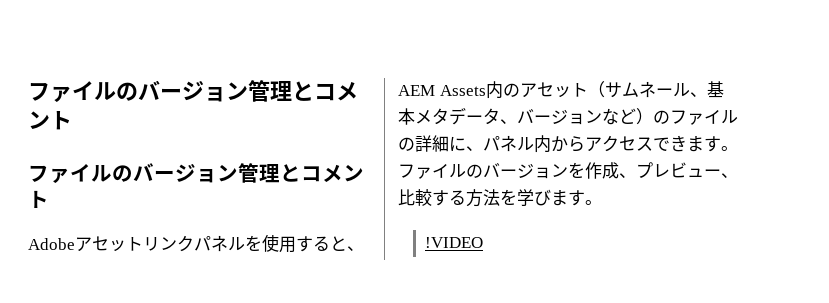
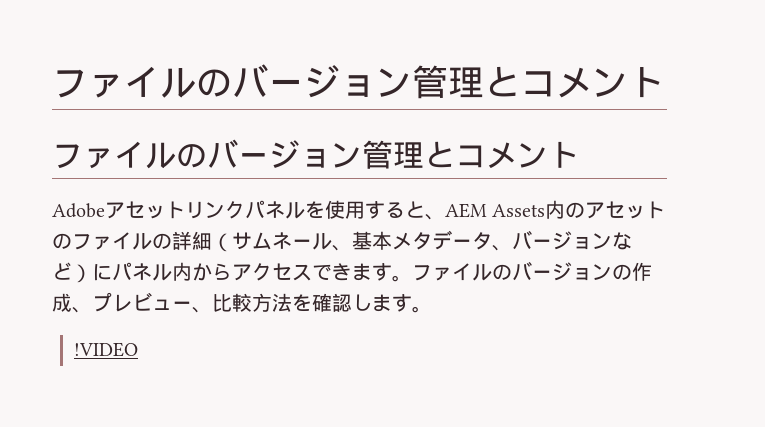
- Adobeアセットリンクパネルを使用すると、AEM Assets内のアセット（サムネール、基本メタデータ、バージョンなど）のファイルの詳細に、パネル内からアクセスできます。
+ Adobeアセットリンクパネルを使用すると、AEM Assets内のアセットのファイルの詳細（サムネール、基本メタデータ、バージョンなど）にパネル内からアクセスできます。
- ファイルのバージョンを作成、プレビュー、比較する方法を学びます。
+ ファイルのバージョンの作成、プレビュー、比較方法を確認します。

